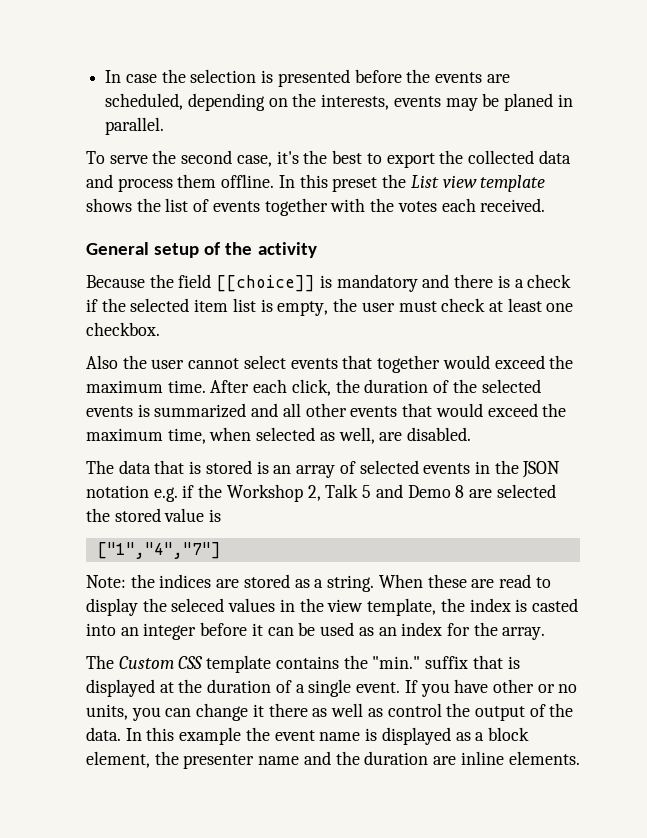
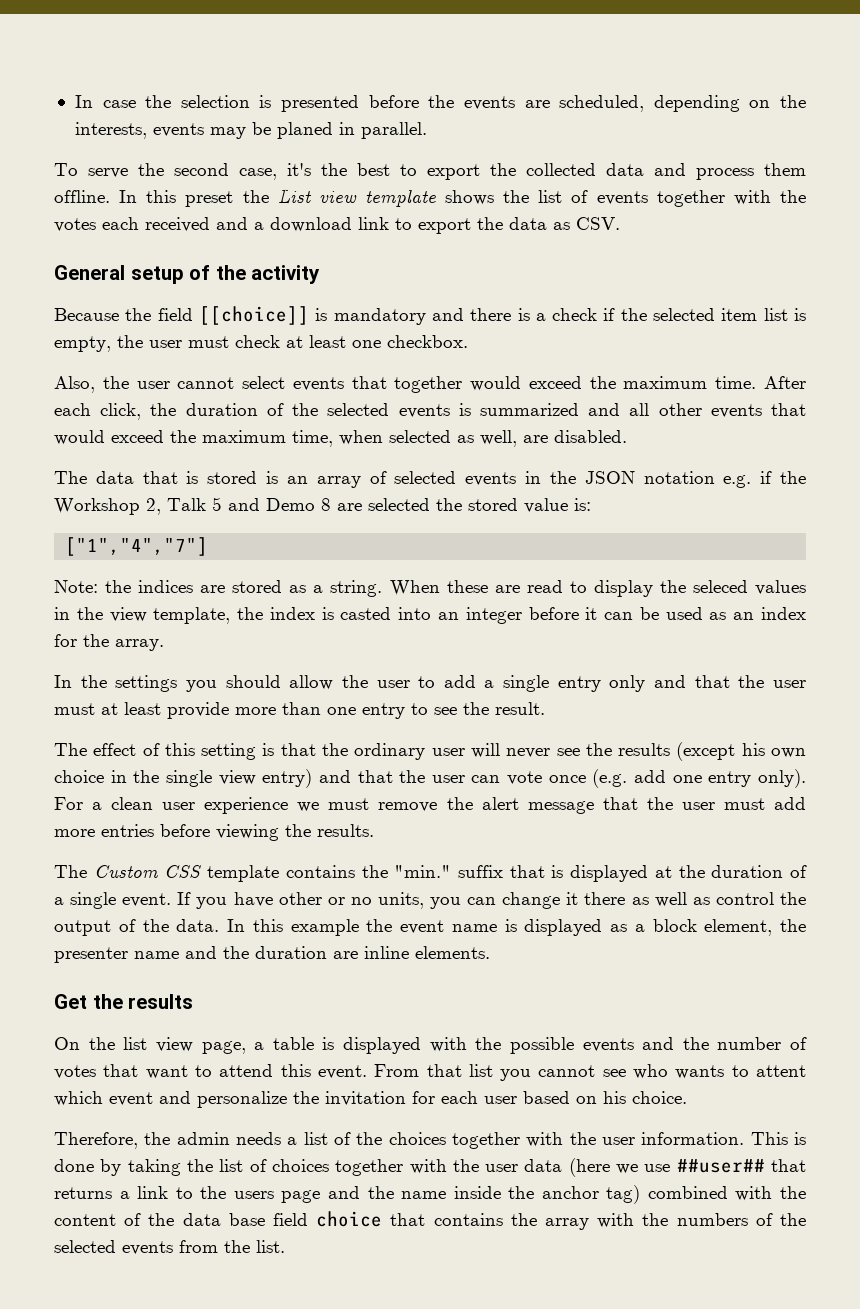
- In this preset the List view template shows the list of events together with the votes each received.
+ In this preset the List view template shows the list of events together with the votes each received and a download link to export the data as CSV.
- Also the user cannot select events that together would exceed the maximum time.
+ Also, the user cannot select events that together would exceed the maximum time.
- The data that is stored is an array of selected events in the JSON notation e.g. if the Workshop 2, Talk 5 and Demo 8 are selected the stored value is
+ The data that is stored is an array of selected events in the JSON notation e.g. if the Workshop 2, Talk 5 and Demo 8 are selected the stored value is:
+ In the settings you should allow the user to add a single entry only and that the user must at least provide more than one entry to see the result.
+ The effect of this setting is that the ordinary user will never see the results (except his own choice in the single view entry) and that the user can vote once (e.g. add one entry only). For a clean user experience we must remove the alert message that the user must add more entries before viewing the results.
+ Get the results
+ On the list view page, a table is displayed with the possible events and the number of votes that want to attend this event. From that list you cannot see who wants to attent which event and personalize the invitation for each user based on his choice.
+ Therefore, the admin needs a list of the choices together with the user information. This is done by taking the list of choices together with the user data (here we use ##user## that returns a link to the users page and the name inside the anchor tag) combined with the content of the data base field choice that contains the array with the numbers of the selected events from the list.

